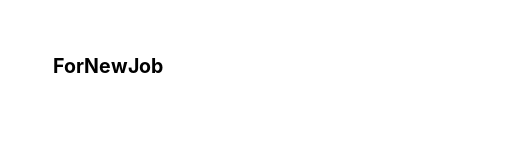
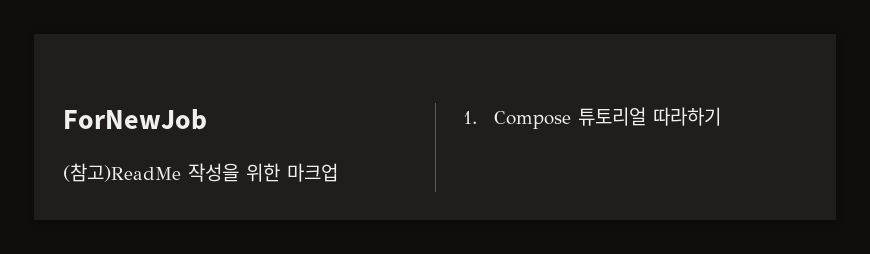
+ (참고)ReadMe 작성을 위한 마크업
+ 1. Compose 튜토리얼 따라하기

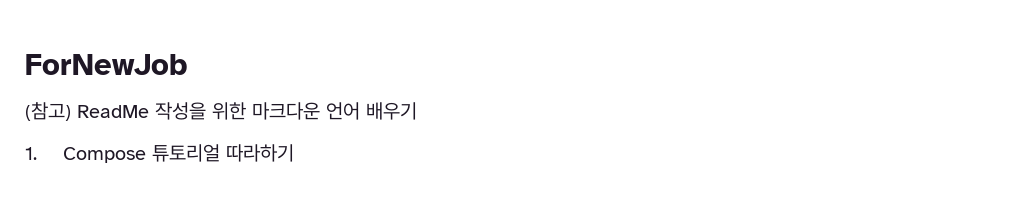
- (참고)ReadMe 작성을 위한 마크업
+ (참고) ReadMe 작성을 위한 마크다운 언어 배우기

